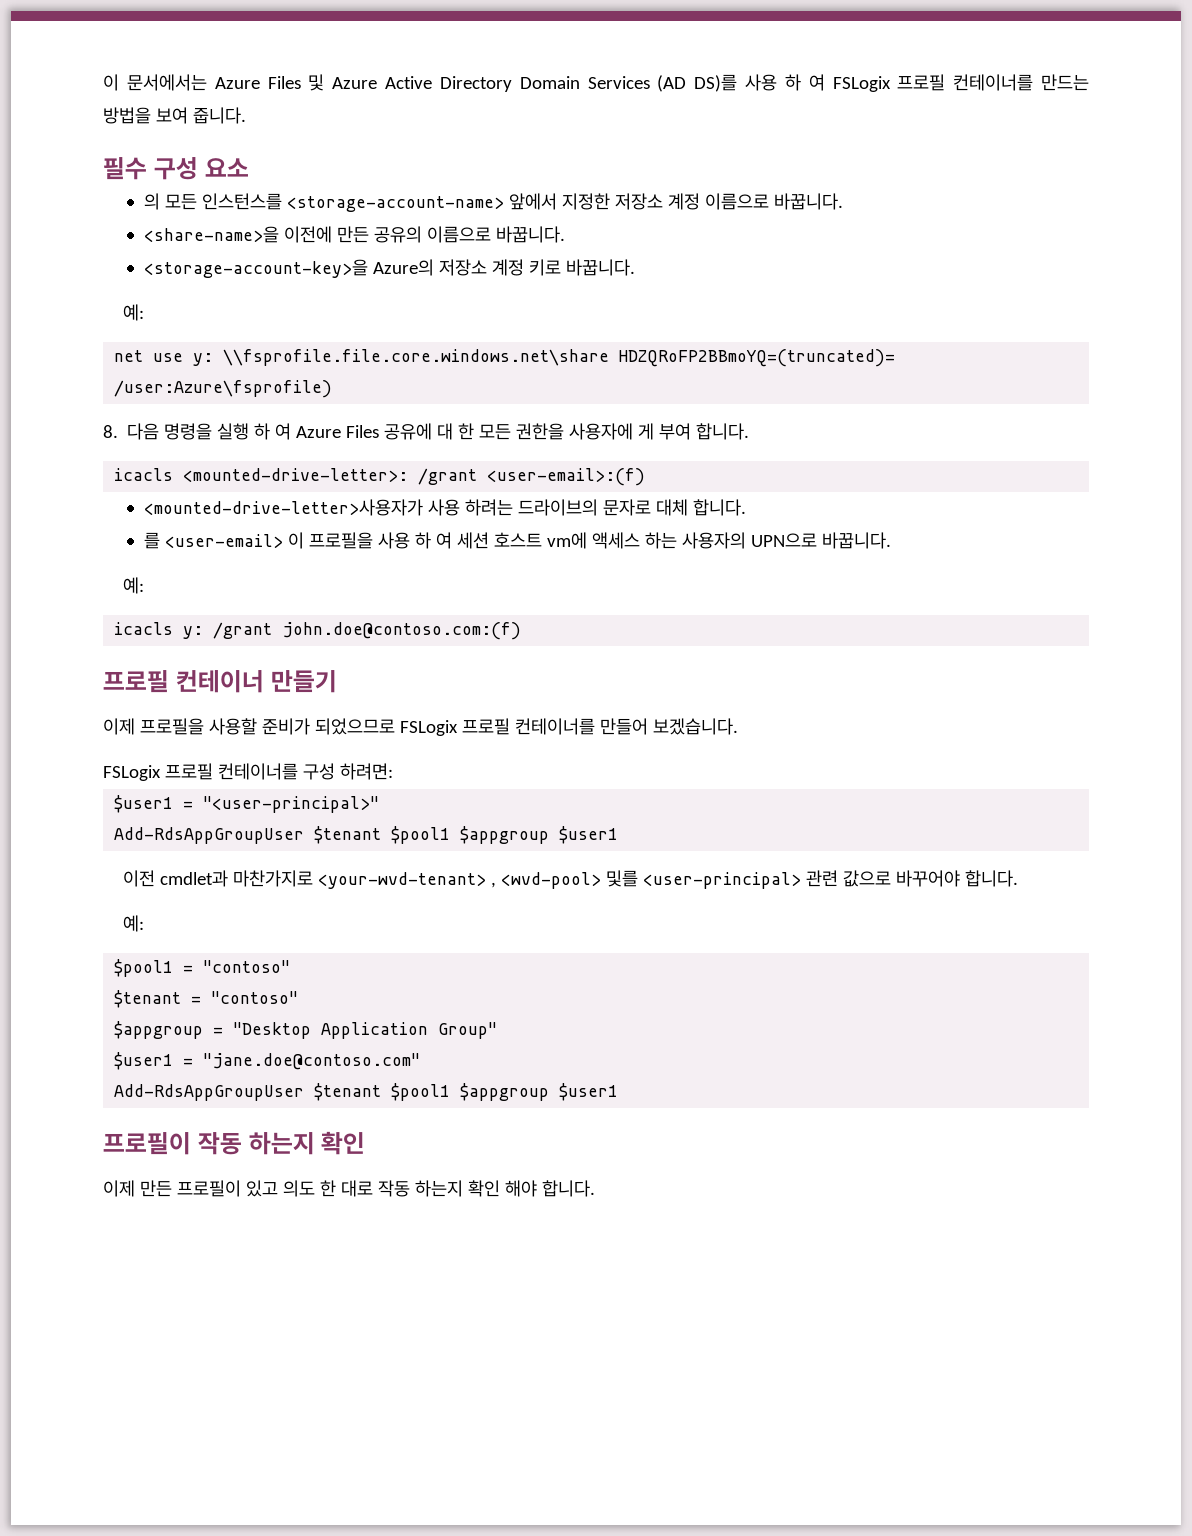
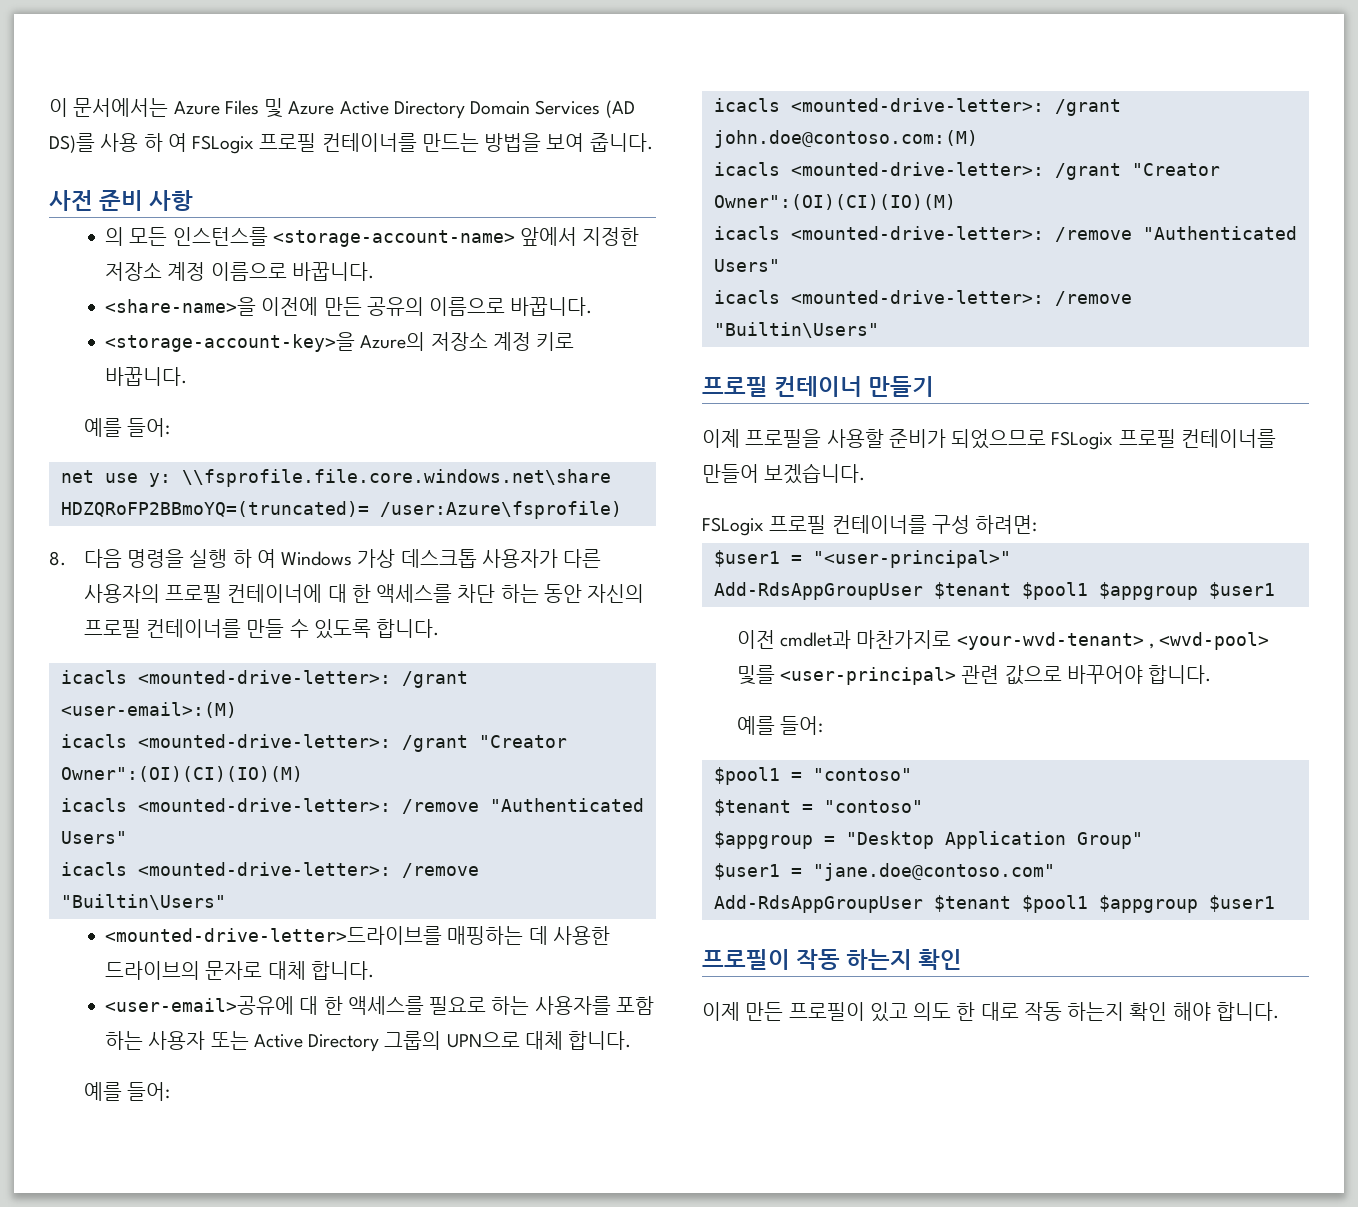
- 필수 구성 요소
+ 사전 준비 사항
  <storage-account-key>을 Azure의 저장소 계정 키로 바꿉니다.
- 예:
+ 예를 들어:
- 8. 다음 명령을 실행 하 여 Azure Files 공유에 대 한 모든 권한을 사용자에 게 부여 합니다.
- icacls <mounted-drive-letter>: /grant <user-email>:(f)
- <mounted-drive-letter>사용자가 사용 하려는 드라이브의 문자로 대체 합니다.
- 를 <user-email> 이 프로필을 사용 하 여 세션 호스트 vm에 액세스 하는 사용자의 UPN으로 바꿉니다.
- 예:
- icacls y: /grant john.doe@contoso.com:(f)
+ 8. 다음 명령을 실행 하 여 Windows 가상 데스크톱 사용자가 다른 사용자의 프로필 컨테이너에 대 한 액세스를 차단 하는 동안 자신의 프로필 컨테이너를 만들 수 있도록 합니다.
+ icacls <mounted-drive-letter>: /grant <user-email>:(M)
+ icacls <mounted-drive-letter>: /grant "Creator Owner":(OI)(CI)(IO)(M)
+ icacls <mounted-drive-letter>: /remove "Authenticated Users"
+ icacls <mounted-drive-letter>: /remove "Builtin\Users"
+ <mounted-drive-letter>드라이브를 매핑하는 데 사용한 드라이브의 문자로 대체 합니다.
+ <user-email>공유에 대 한 액세스를 필요로 하는 사용자를 포함 하는 사용자 또는 Active Directory 그룹의 UPN으로 대체 합니다.
+ 예를 들어:
+ icacls <mounted-drive-letter>: /grant john.doe@contoso.com:(M)
+ icacls <mounted-drive-letter>: /grant "Creator Owner":(OI)(CI)(IO)(M)
+ icacls <mounted-drive-letter>: /remove "Authenticated Users"
+ icacls <mounted-drive-letter>: /remove "Builtin\Users"
  이전 cmdlet과 마찬가지로 <your-wvd-tenant> , <wvd-pool> 및를 <user-principal> 관련 값으로 바꾸어야 합니다.
- 예:
+ 예를 들어:

